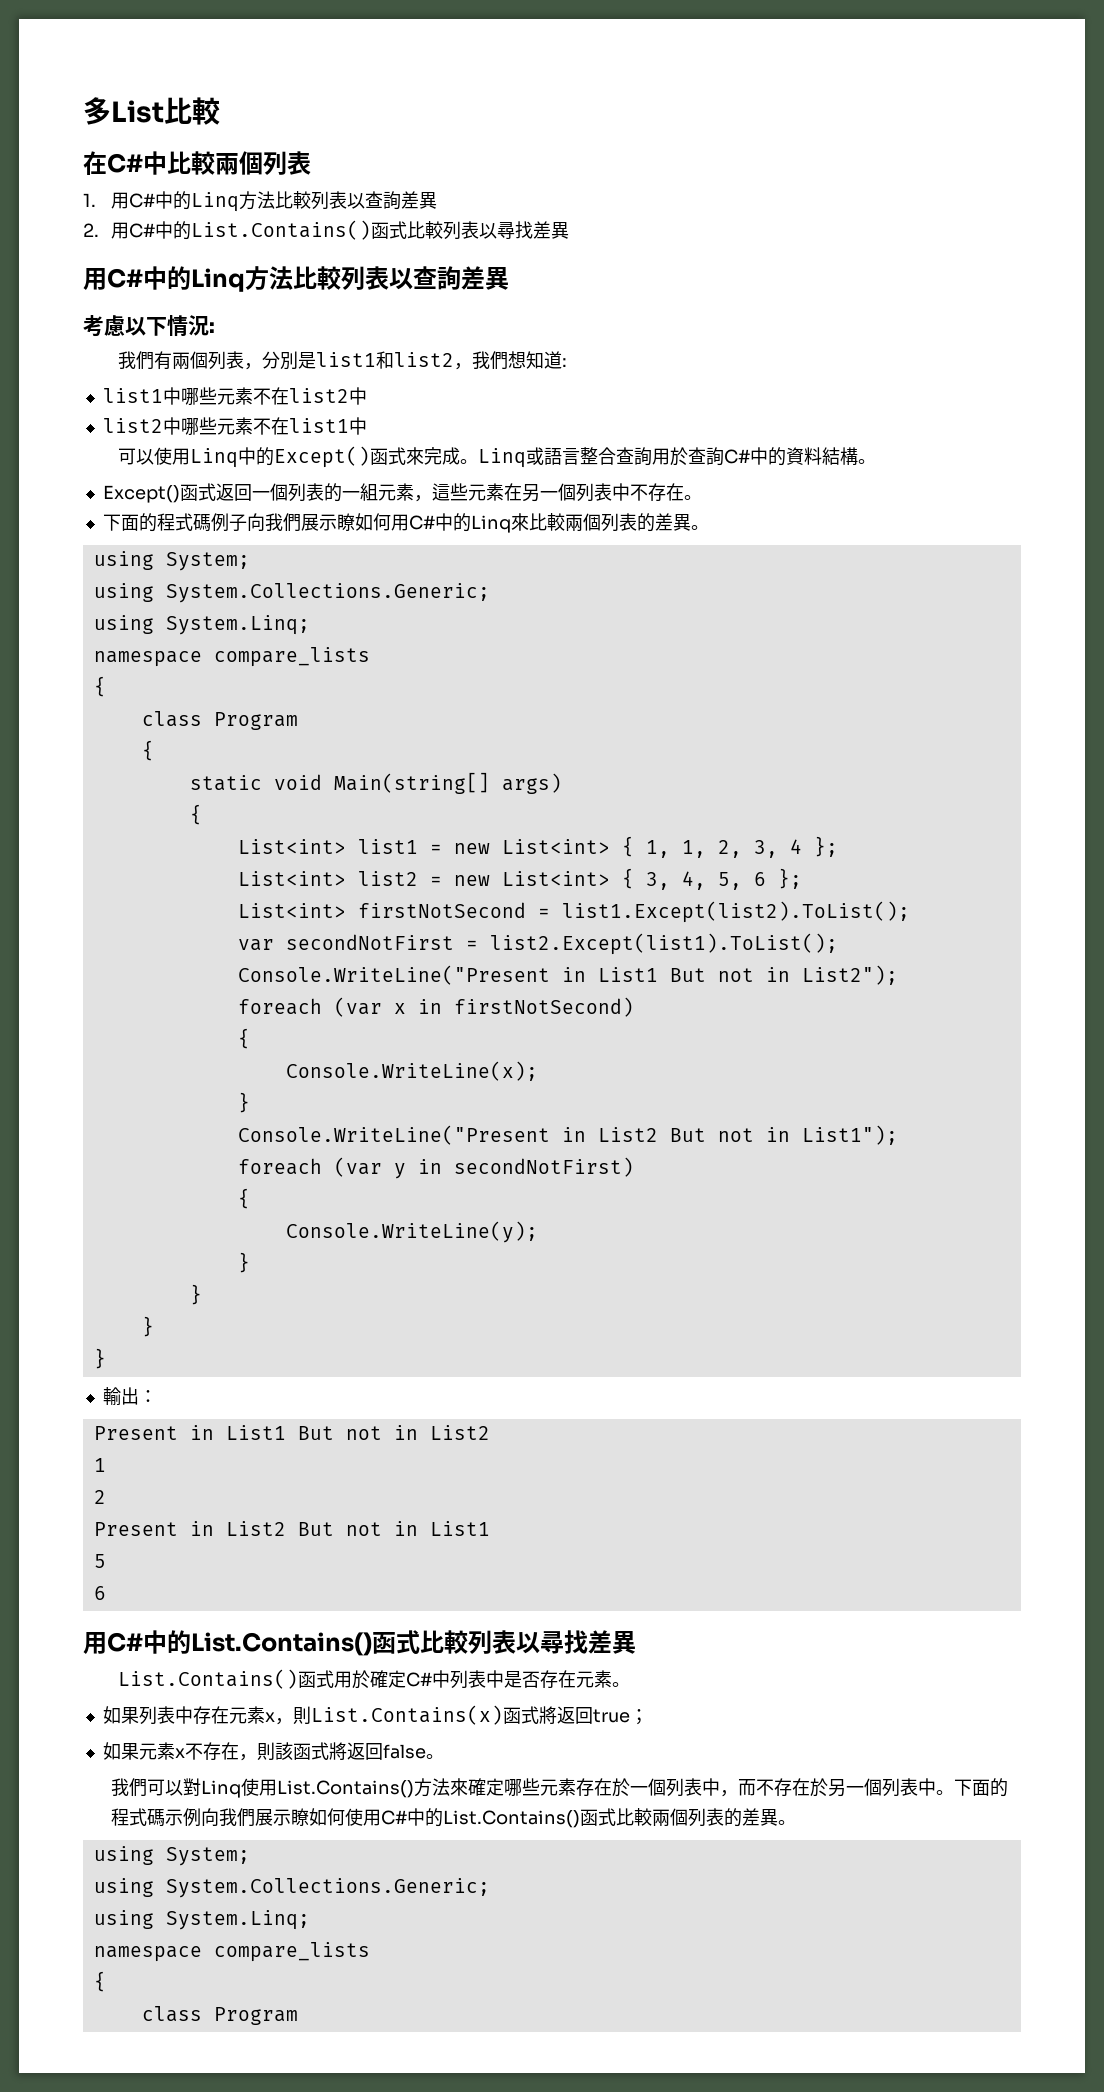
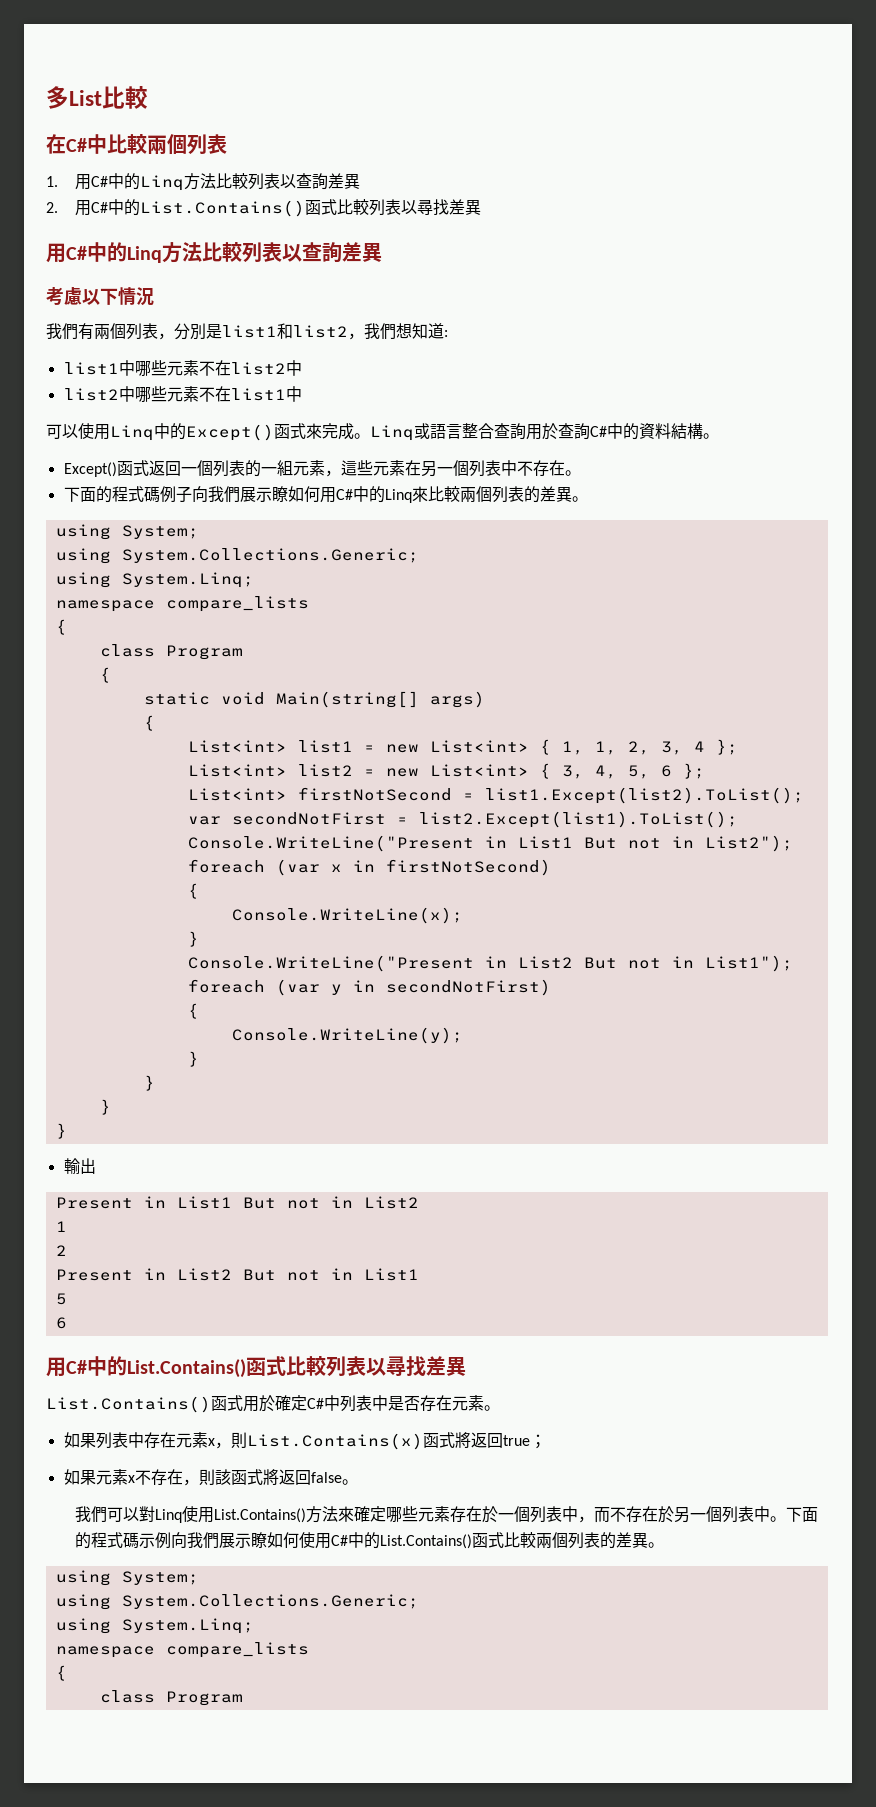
- 考慮以下情況:
+ 考慮以下情況
- 輸出：
+ 輸出

